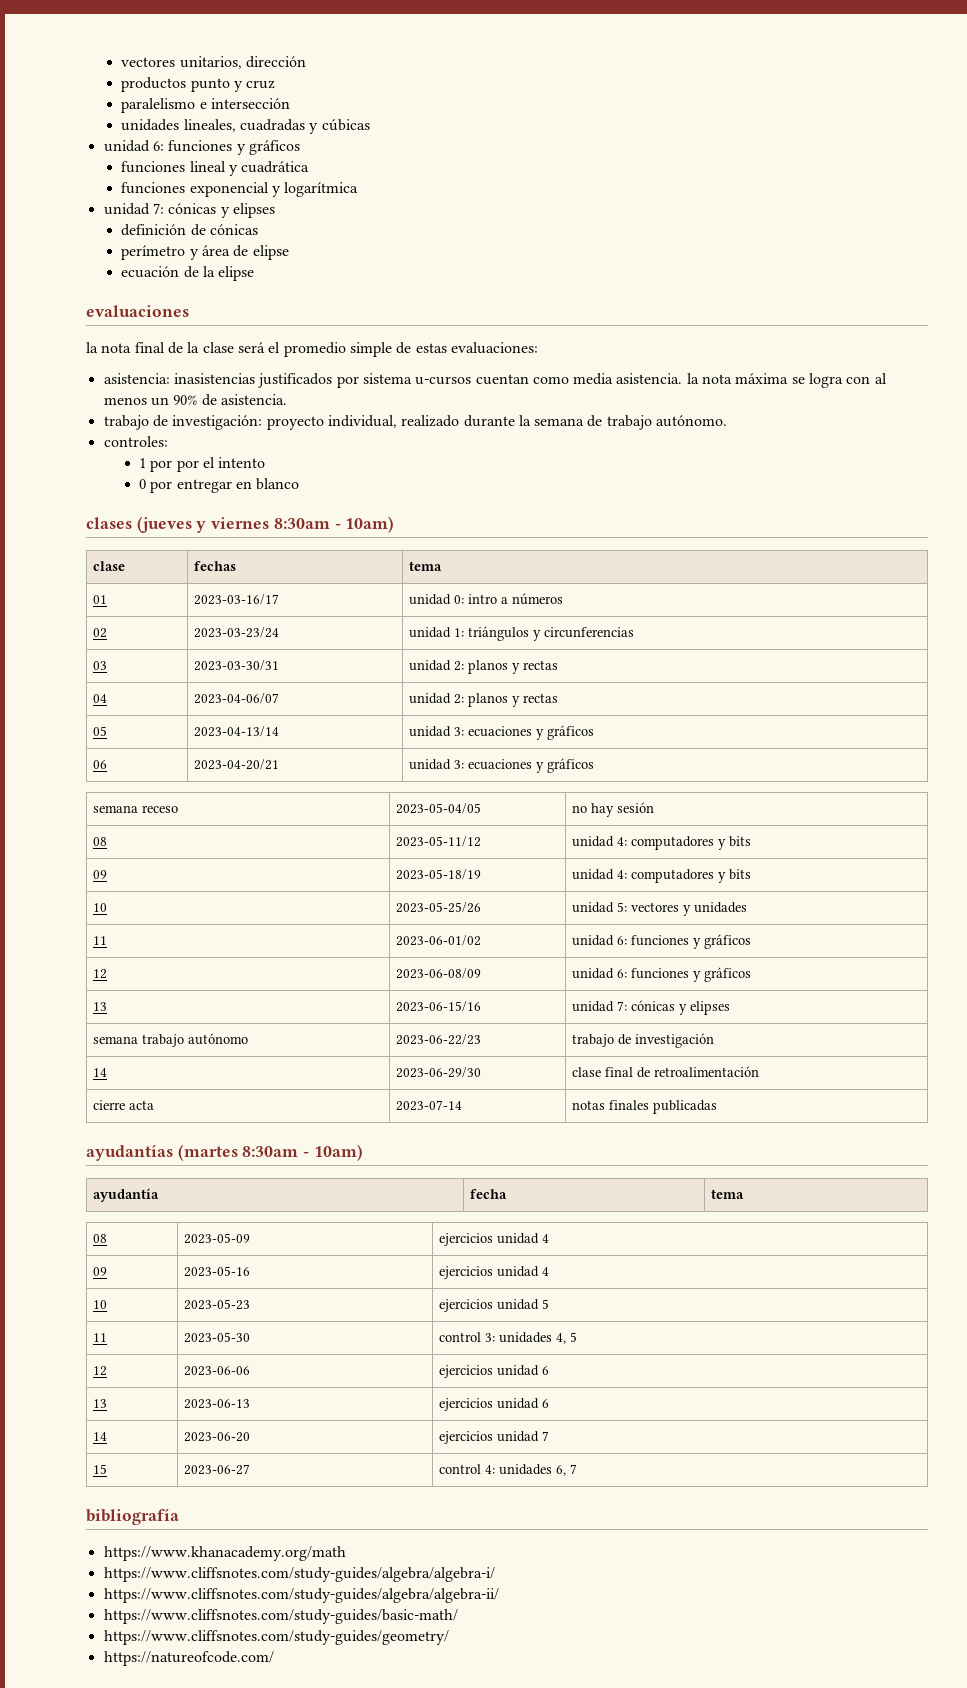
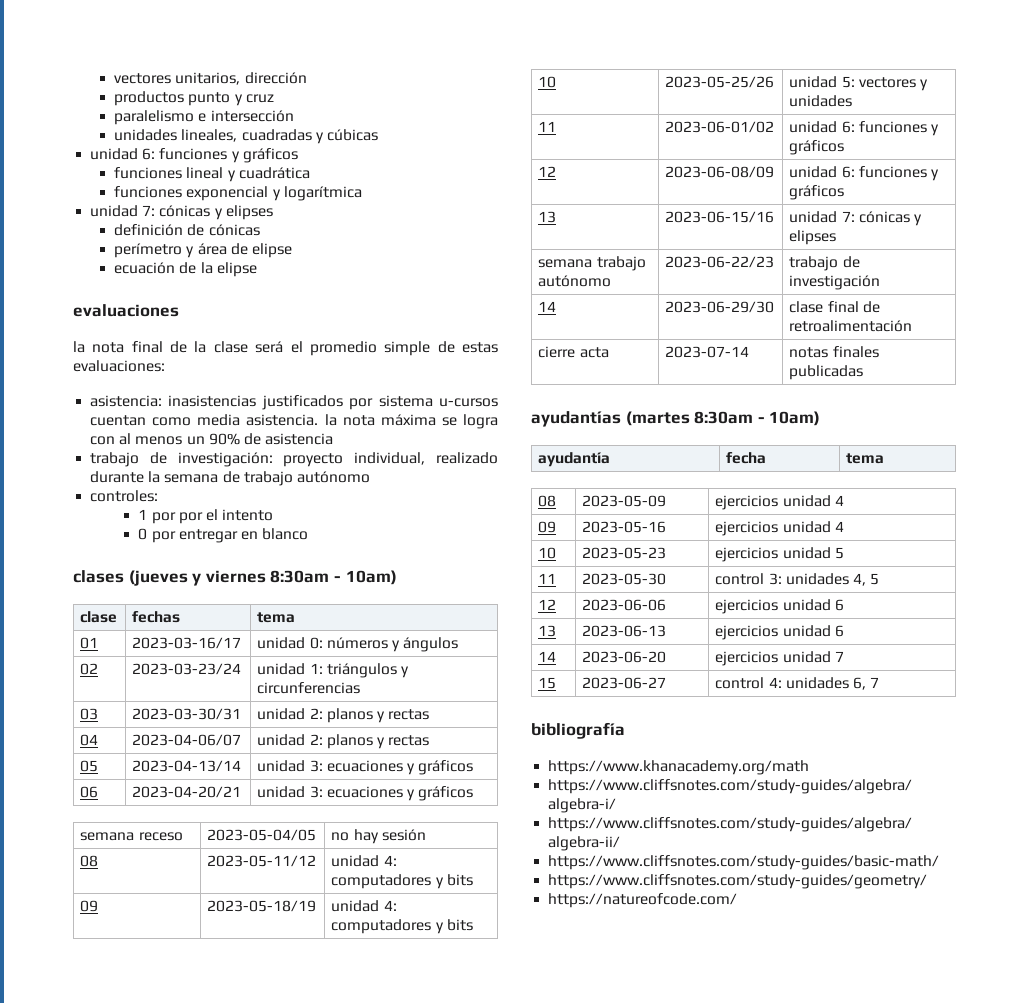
- asistencia: inasistencias justificados por sistema u-cursos cuentan como media asistencia. la nota máxima se logra con al menos un 90% de asistencia.
+ asistencia: inasistencias justificados por sistema u-cursos cuentan como media asistencia. la nota máxima se logra con al menos un 90% de asistencia
- trabajo de investigación: proyecto individual, realizado durante la semana de trabajo autónomo.
+ trabajo de investigación: proyecto individual, realizado durante la semana de trabajo autónomo
- 01 | 2023-03-16/17 | unidad 0: intro a números
+ 01 | 2023-03-16/17 | unidad 0: números y ángulos

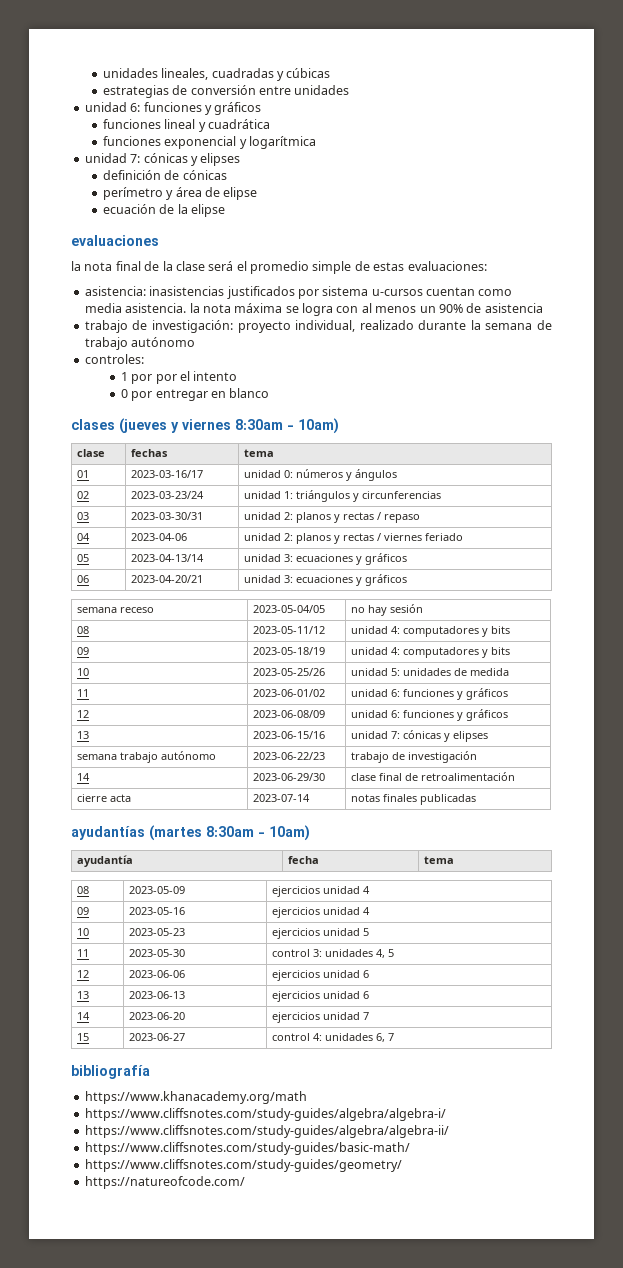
- vectores unitarios, dirección
- productos punto y cruz
- paralelismo e intersección
+ estrategias de conversión entre unidades
- 03 | 2023-03-30/31 | unidad 2: planos y rectas
+ 03 | 2023-03-30/31 | unidad 2: planos y rectas / repaso
- 04 | 2023-04-06/07 | unidad 2: planos y rectas
+ 04 | 2023-04-06 | unidad 2: planos y rectas / viernes feriado
- 10 | 2023-05-25/26 | unidad 5: vectores y unidades
+ 10 | 2023-05-25/26 | unidad 5: unidades de medida

